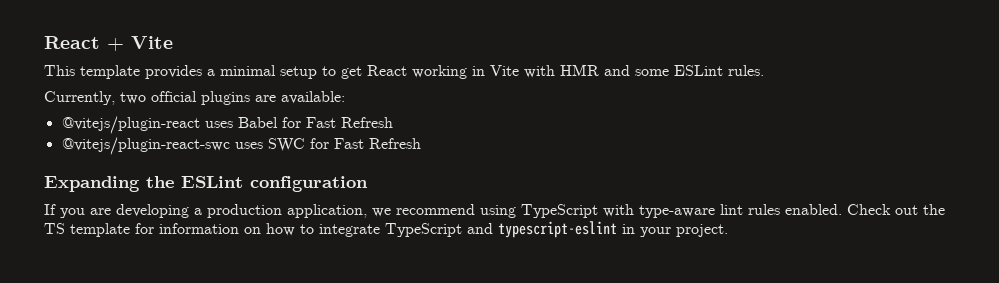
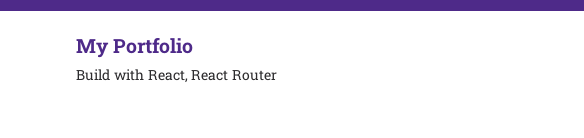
- React + Vite
- This template provides a minimal setup to get React working in Vite with HMR and some ESLint rules.
- Currently, two official plugins are available:
- @vitejs/plugin-react uses Babel for Fast Refresh
- @vitejs/plugin-react-swc uses SWC for Fast Refresh
- Expanding the ESLint configuration
- If you are developing a production application, we recommend using TypeScript with type-aware lint rules enabled. Check out the TS template for information on how to integrate TypeScript and typescript-eslint in your project.
+ My Portfolio
+ Build with React, React Router

